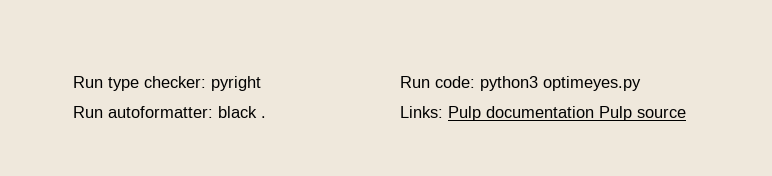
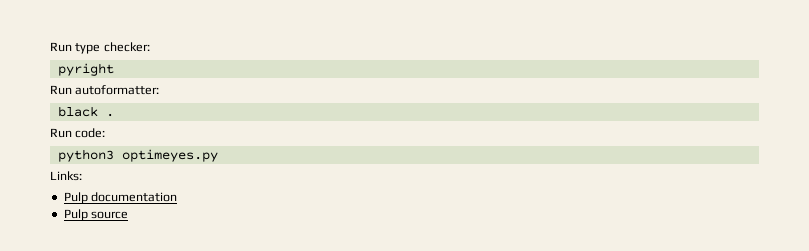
- Run type checker: pyright
+ Run type checker:
+ pyright
- Run autoformatter: black .
+ Run autoformatter:
+ black .
- Run code: python3 optimeyes.py
+ Run code:
+ python3 optimeyes.py
- Links: Pulp documentation Pulp source
+ Links:
+ Pulp documentation
+ Pulp source

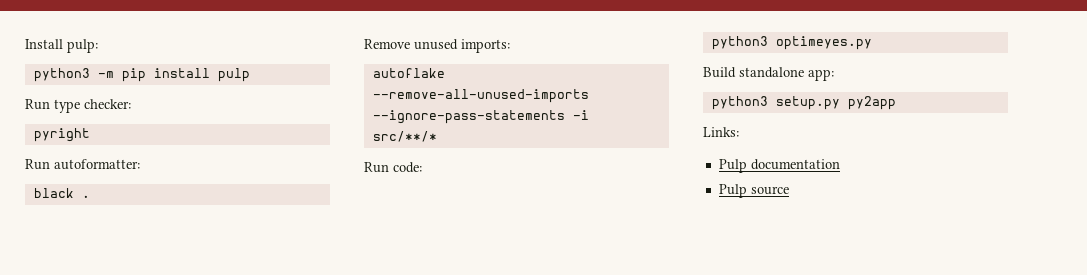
+ Install pulp:
+ python3 -m pip install pulp
+ Remove unused imports:
+ autoflake --remove-all-unused-imports --ignore-pass-statements -i src/**/*
  Run code:
  python3 optimeyes.py
+ Build standalone app:
+ python3 setup.py py2app

